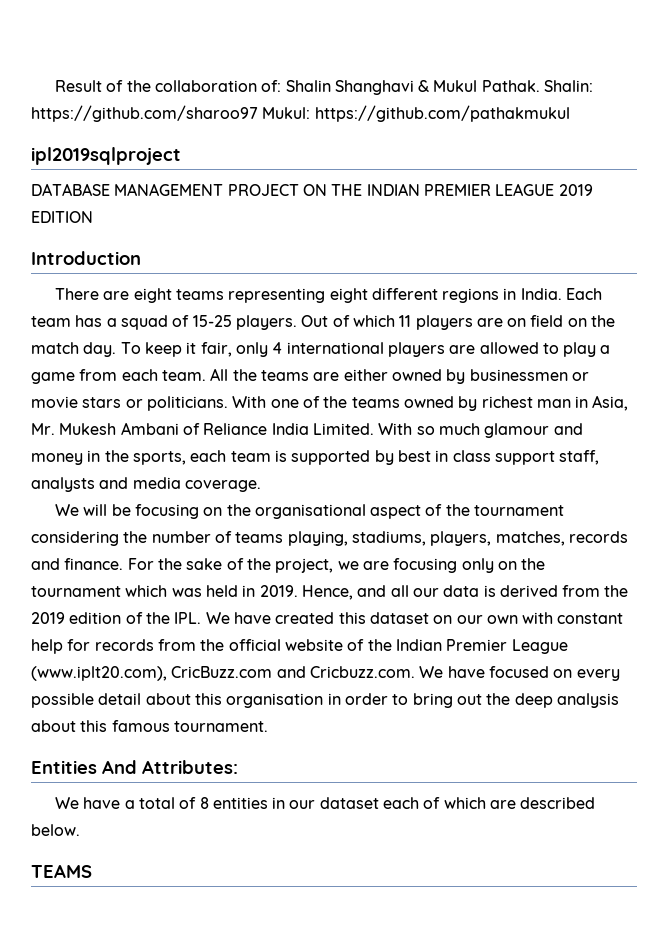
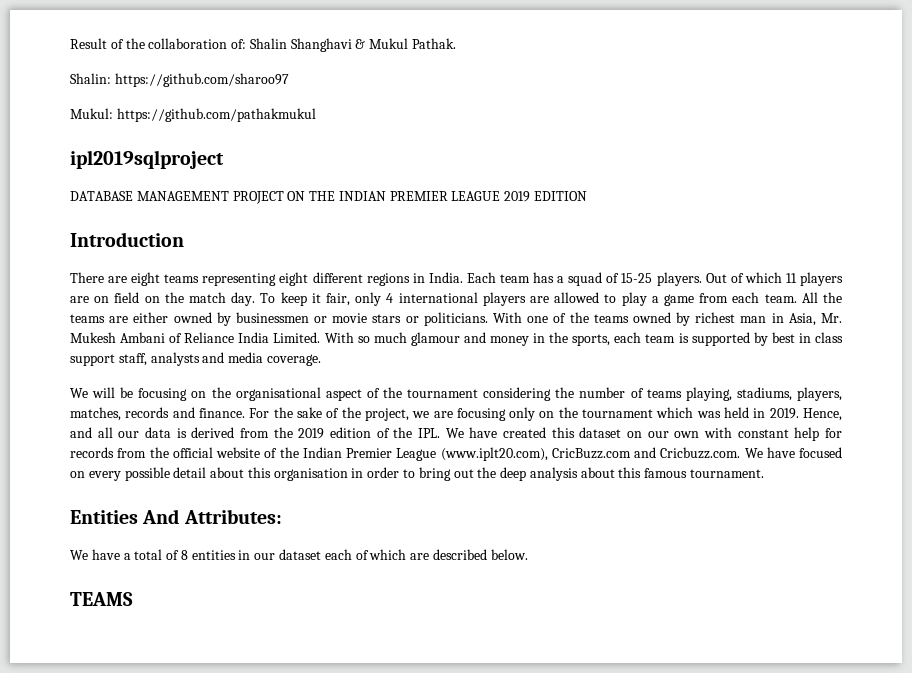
- Result of the collaboration of: Shalin Shanghavi & Mukul Pathak. Shalin: https://github.com/sharoo97 Mukul: https://github.com/pathakmukul
+ Result of the collaboration of: Shalin Shanghavi & Mukul Pathak.
+ Shalin: https://github.com/sharoo97
+ Mukul: https://github.com/pathakmukul

